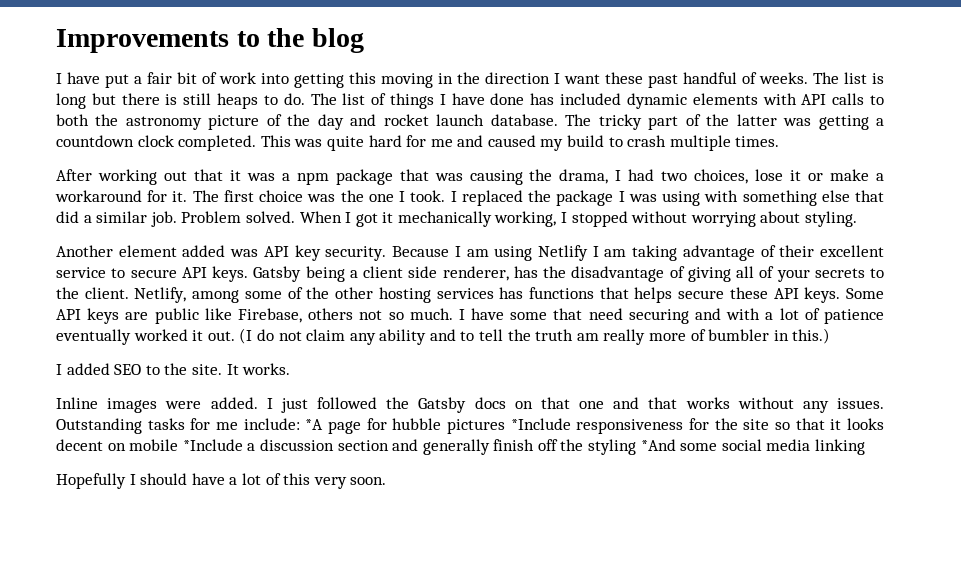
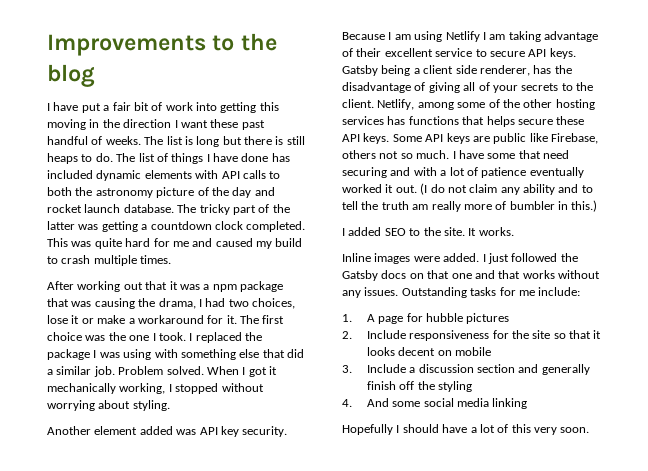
- Outstanding tasks for me include: *A page for hubble pictures *Include responsiveness for the site so that it looks decent on mobile *Include a discussion section and generally finish off the styling *And some social media linking
+ Outstanding tasks for me include:
+ 1. A page for hubble pictures
+ 2. Include responsiveness for the site so that it looks decent on mobile
+ 3. Include a discussion section and generally finish off the styling
+ 4. And some social media linking

